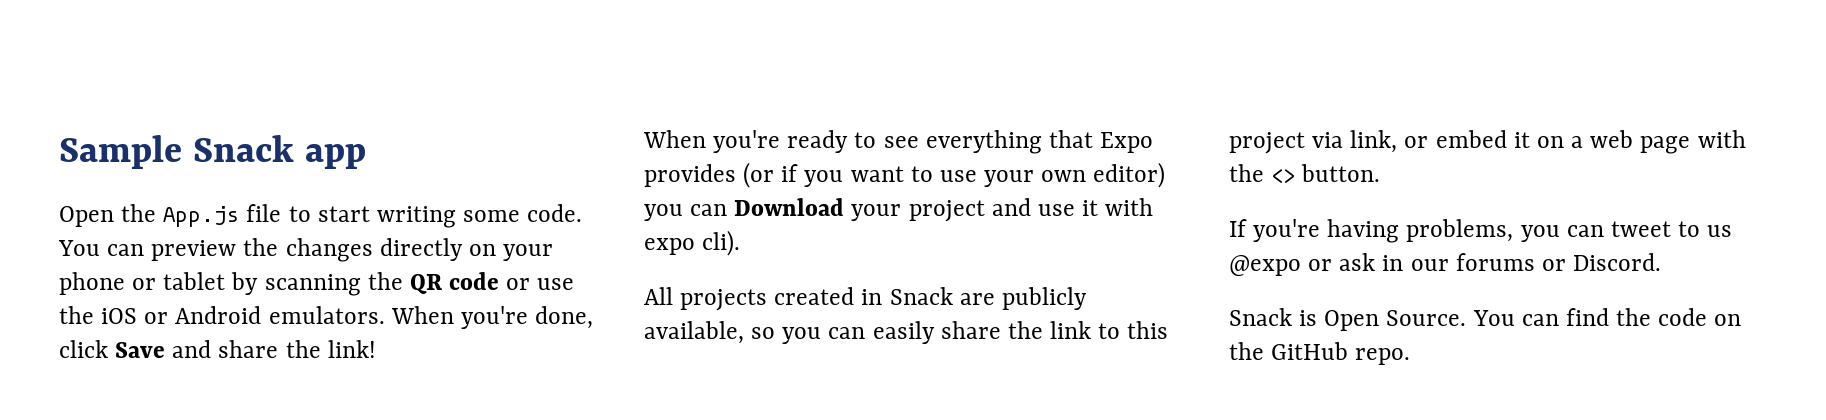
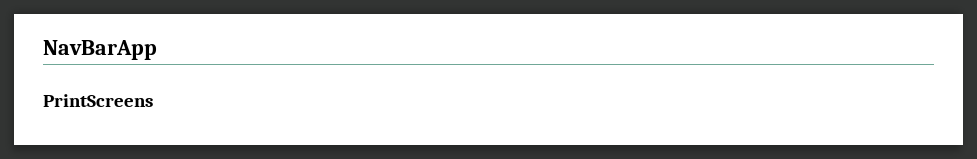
- Sample Snack app
- Open the App.js file to start writing some code. You can preview the changes directly on your phone or tablet by scanning the QR code or use the iOS or Android emulators. When you're done, click Save and share the link!
- When you're ready to see everything that Expo provides (or if you want to use your own editor) you can Download your project and use it with expo cli).
- All projects created in Snack are publicly available, so you can easily share the link to this project via link, or embed it on a web page with the <> button.
- If you're having problems, you can tweet to us @expo or ask in our forums or Discord.
- Snack is Open Source. You can find the code on the GitHub repo.
+ NavBarApp
+ PrintScreens

